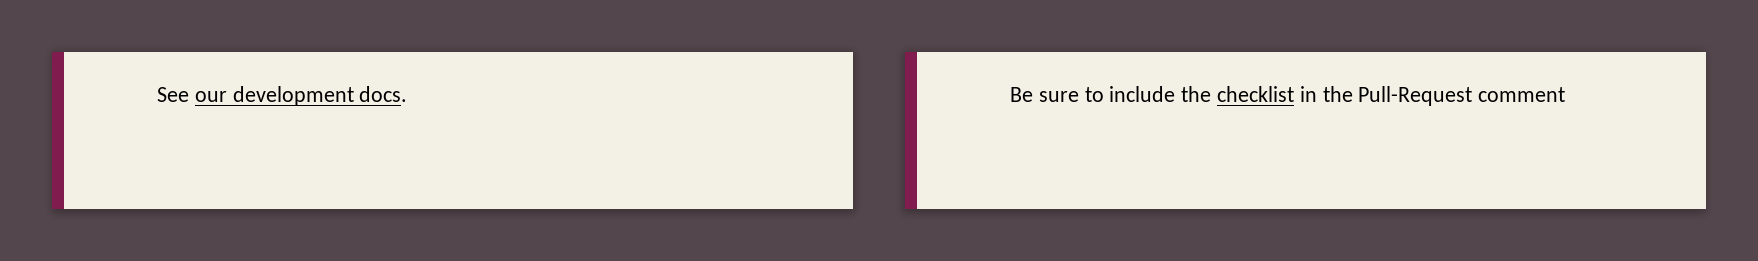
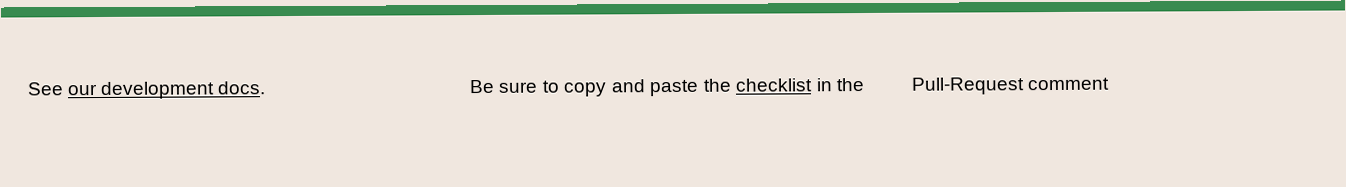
- Be sure to include the checklist in the Pull-Request comment
+ Be sure to copy and paste the checklist in the Pull-Request comment

